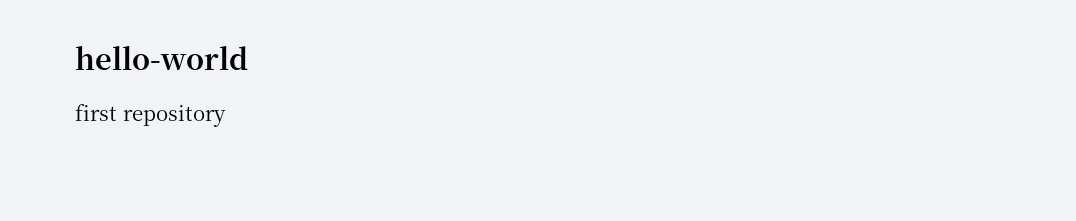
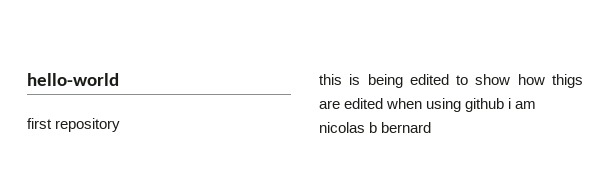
+ this is being edited to show how thigs are edited when using github i am nicolas b bernard

